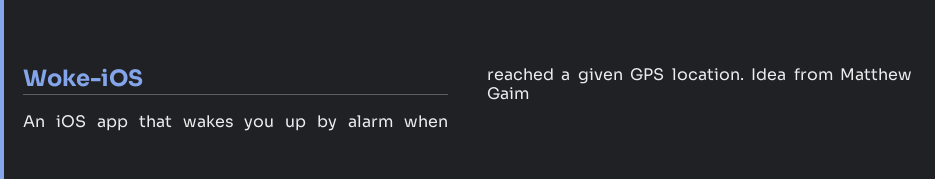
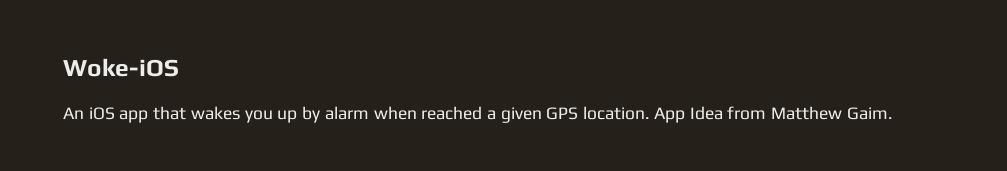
- Idea from Matthew Gaim
+ App Idea from Matthew Gaim.

